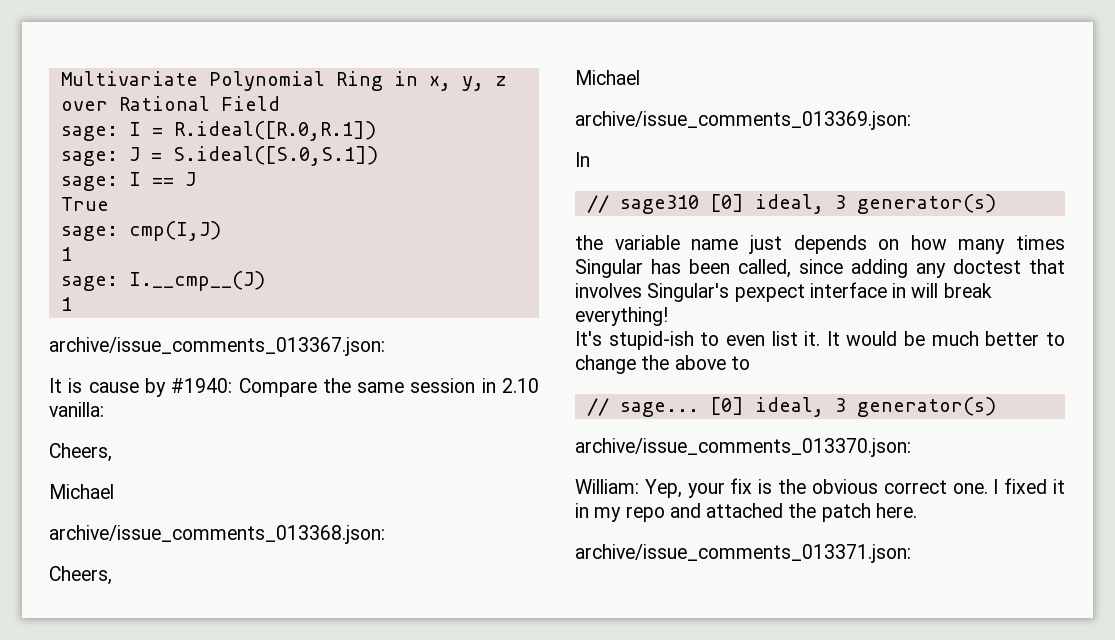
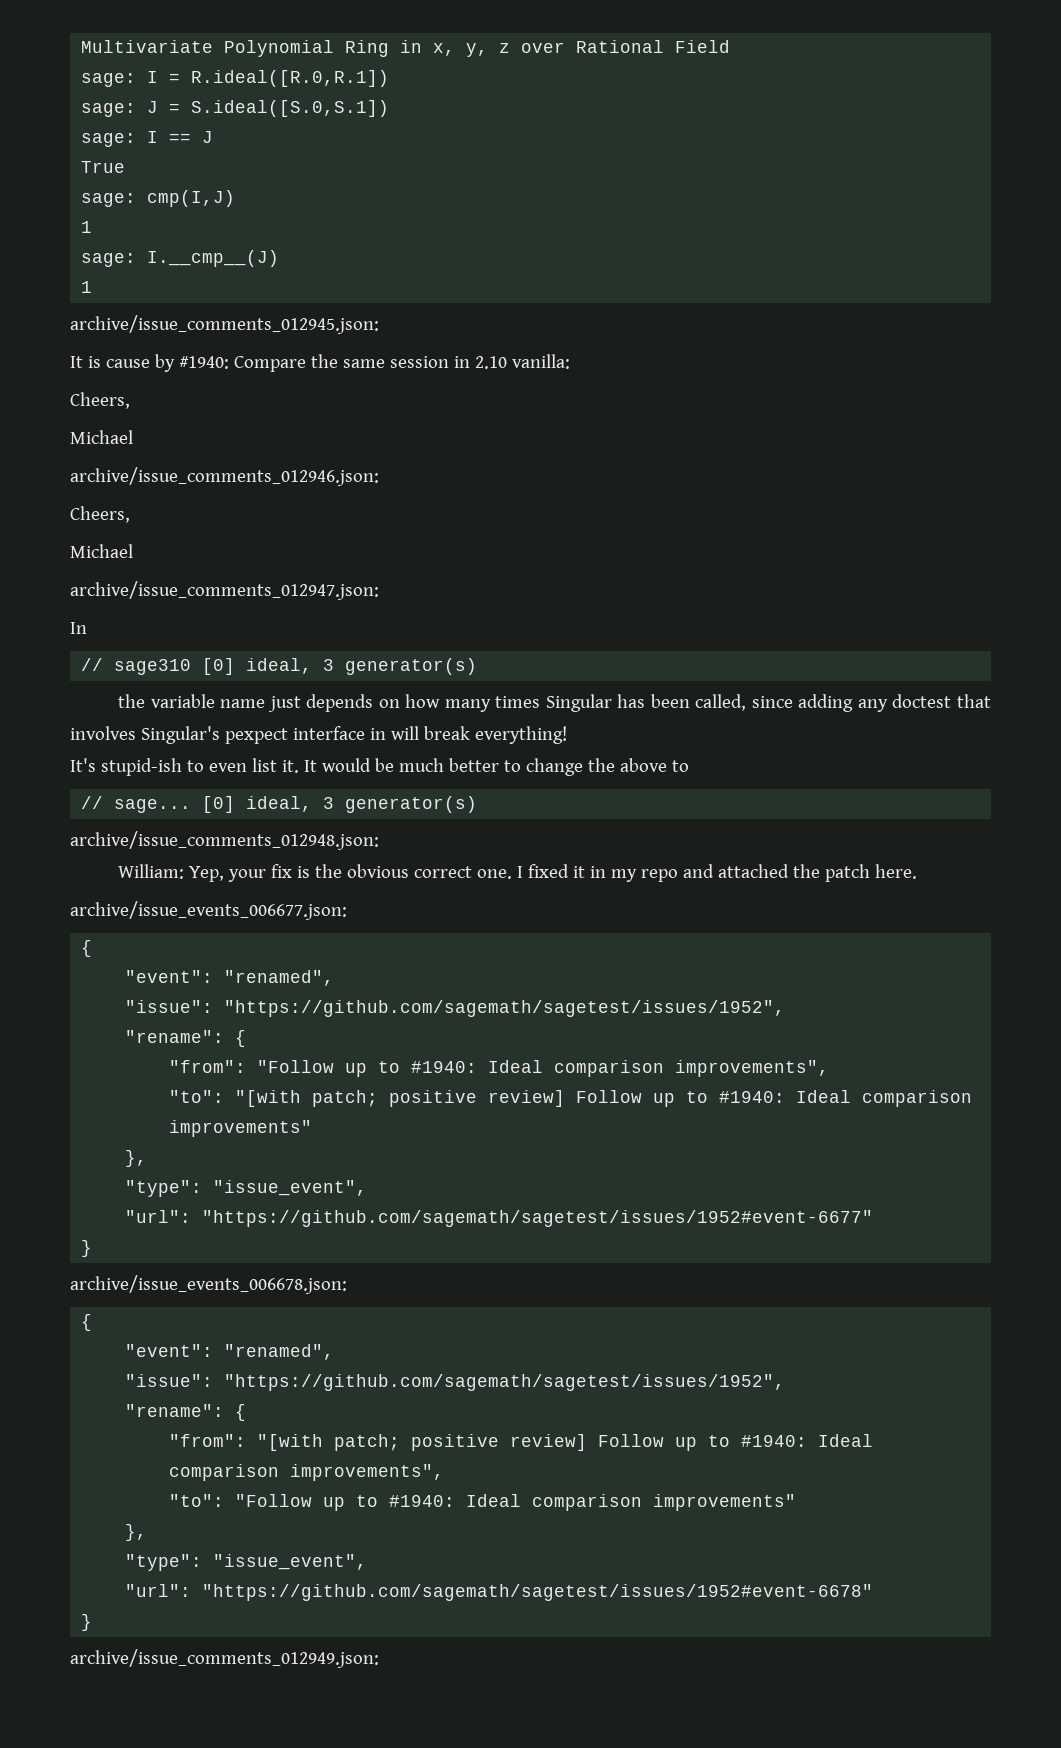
- archive/issue_comments_013367.json:
+ archive/issue_comments_012945.json:
- archive/issue_comments_013368.json:
+ archive/issue_comments_012946.json:
  Cheers,
  Michael
- archive/issue_comments_013369.json:
+ archive/issue_comments_012947.json:
- archive/issue_comments_013370.json:
+ archive/issue_comments_012948.json:
- archive/issue_comments_013371.json:
+ archive/issue_events_006677.json:
+ {
+ "event": "renamed",
+ "issue": "https://github.com/sagemath/sagetest/issues/1952",
+ "rename": {
+ "from": "Follow up to #1940: Ideal comparison improvements",
+ "to": "[with patch; positive review] Follow up to #1940: Ideal comparison improvements"
+ },
+ "type": "issue_event",
+ "url": "https://github.com/sagemath/sagetest/issues/1952#event-6677"
+ }
+ archive/issue_events_006678.json:
+ {
+ "event": "renamed",
+ "issue": "https://github.com/sagemath/sagetest/issues/1952",
+ "rename": {
+ "from": "[with patch; positive review] Follow up to #1940: Ideal comparison improvements",
+ "to": "Follow up to #1940: Ideal comparison improvements"
+ },
+ "type": "issue_event",
+ "url": "https://github.com/sagemath/sagetest/issues/1952#event-6678"
+ }
+ archive/issue_comments_012949.json:

